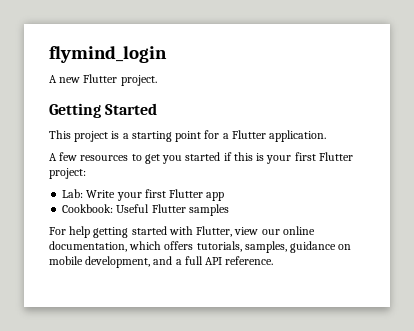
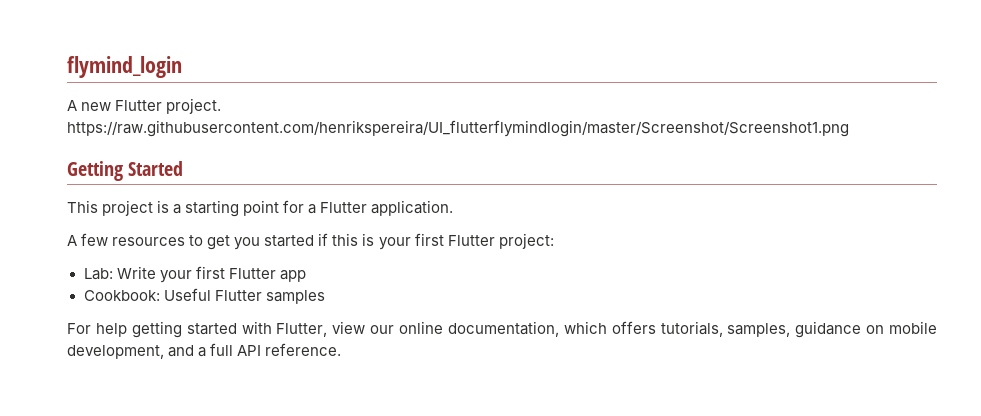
- A new Flutter project.
+ A new Flutter project. https://raw.githubusercontent.com/henrikspereira/UI_flutterflymindlogin/master/Screenshot/Screenshot1.png

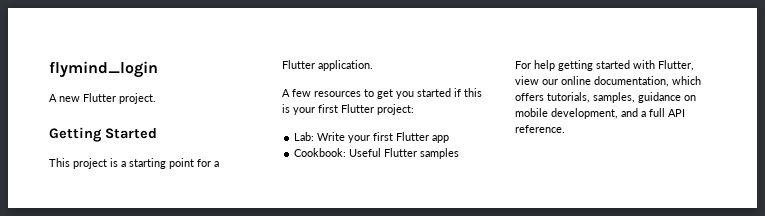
- A new Flutter project. https://raw.githubusercontent.com/henrikspereira/UI_flutterflymindlogin/master/Screenshot/Screenshot1.png
+ A new Flutter project.

